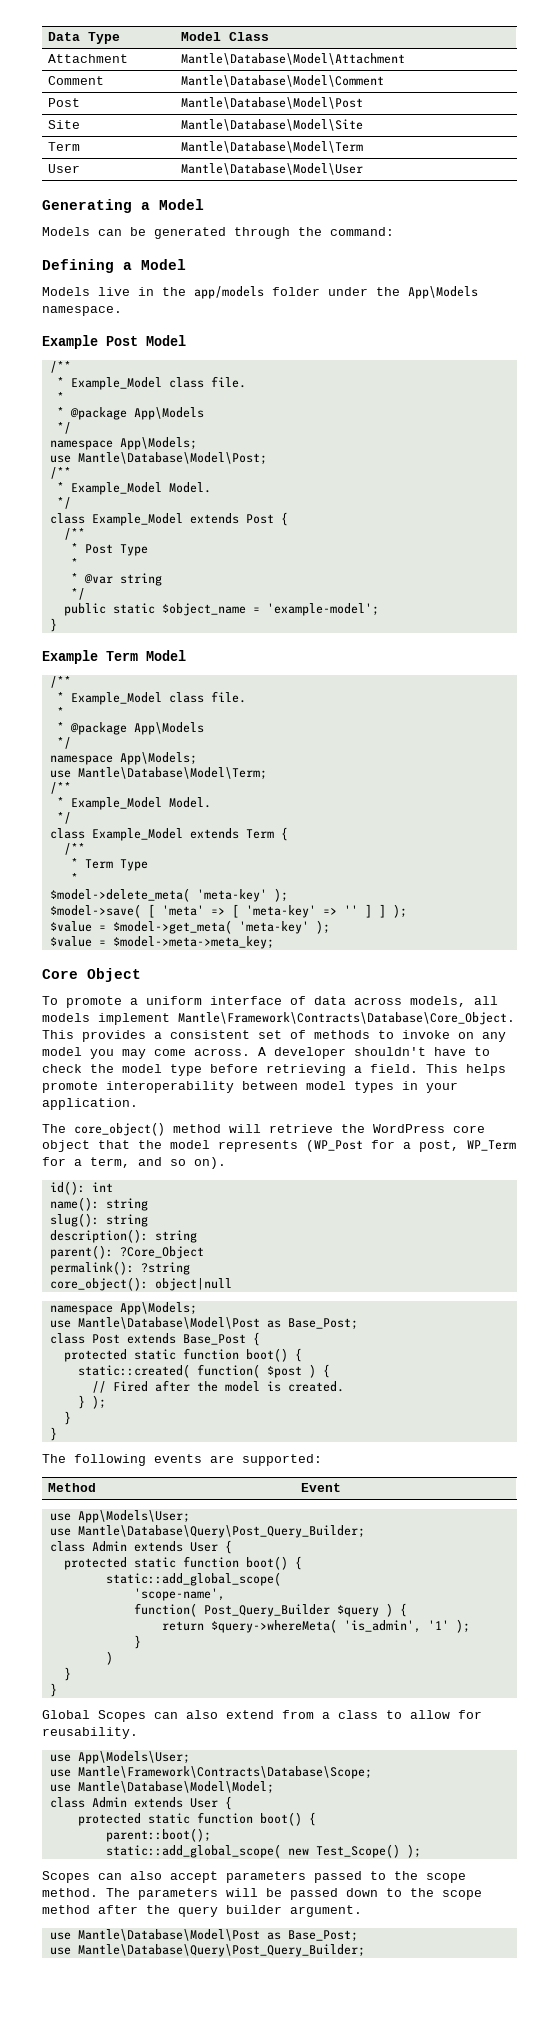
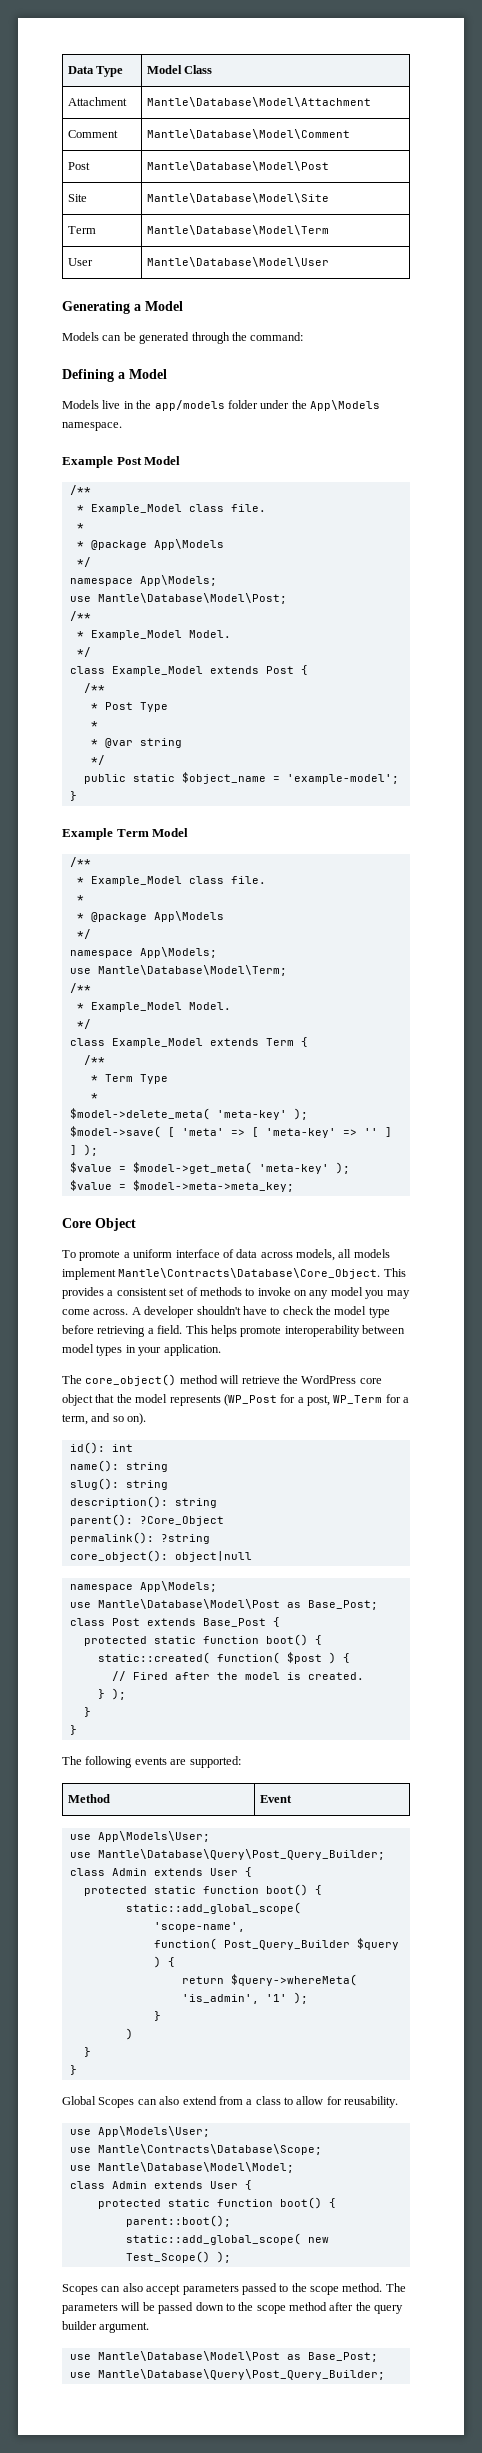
- To promote a uniform interface of data across models, all models implement Mantle\Framework\Contracts\Database\Core_Object.
+ To promote a uniform interface of data across models, all models implement Mantle\Contracts\Database\Core_Object.
- use Mantle\Framework\Contracts\Database\Scope;
+ use Mantle\Contracts\Database\Scope;

